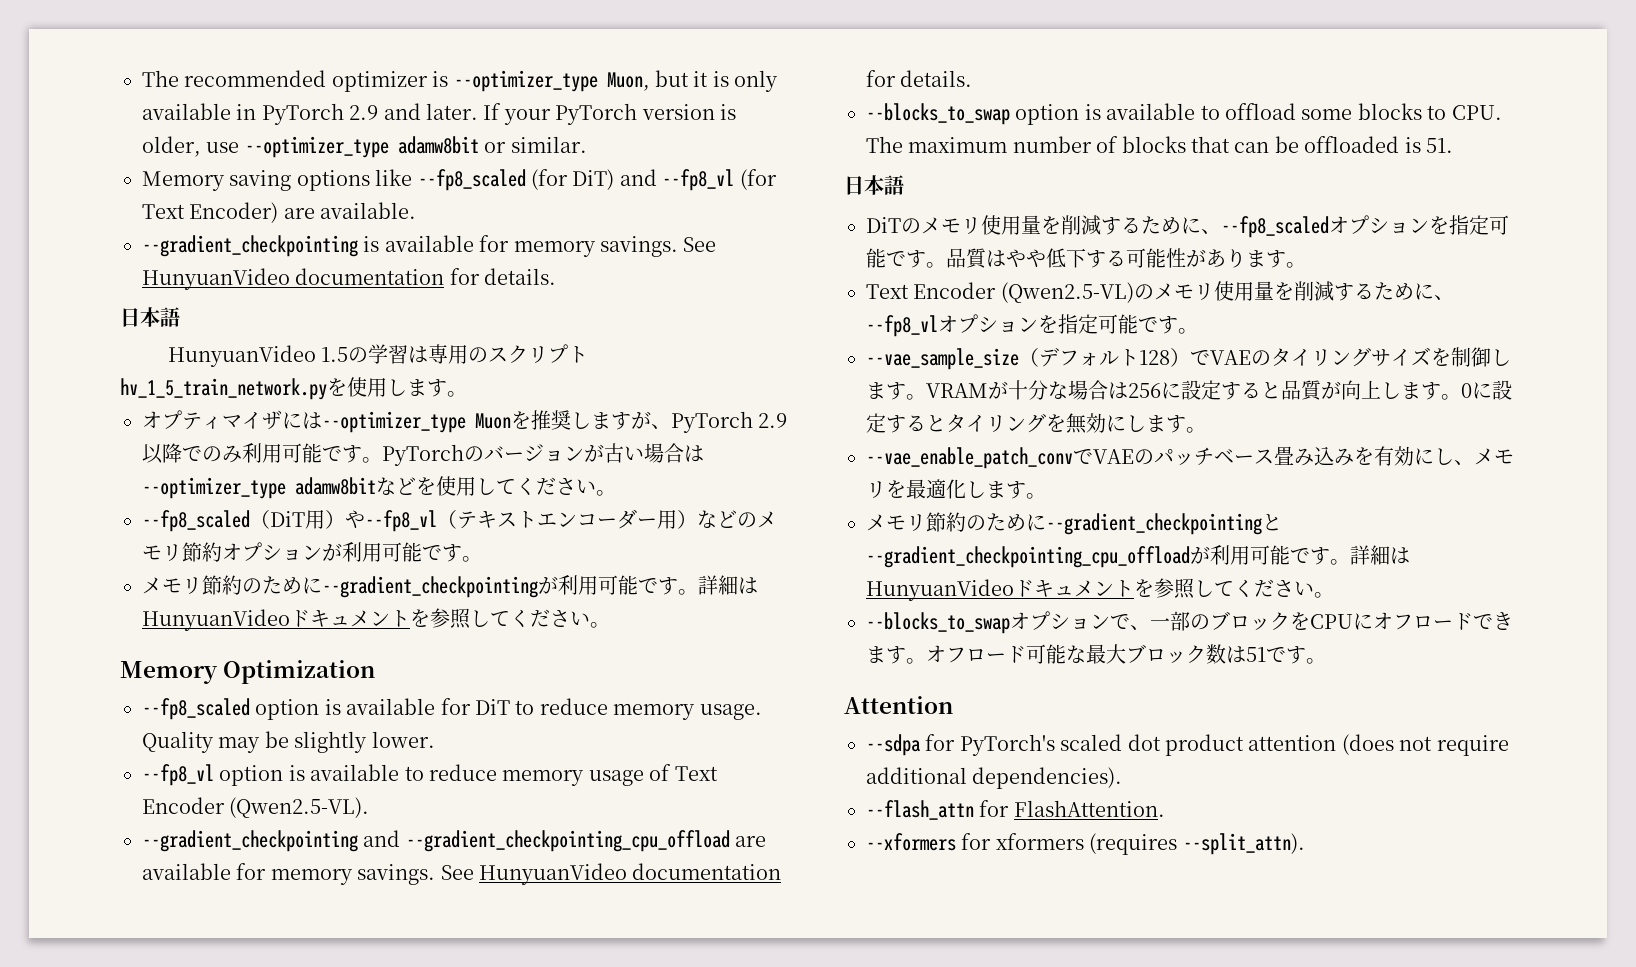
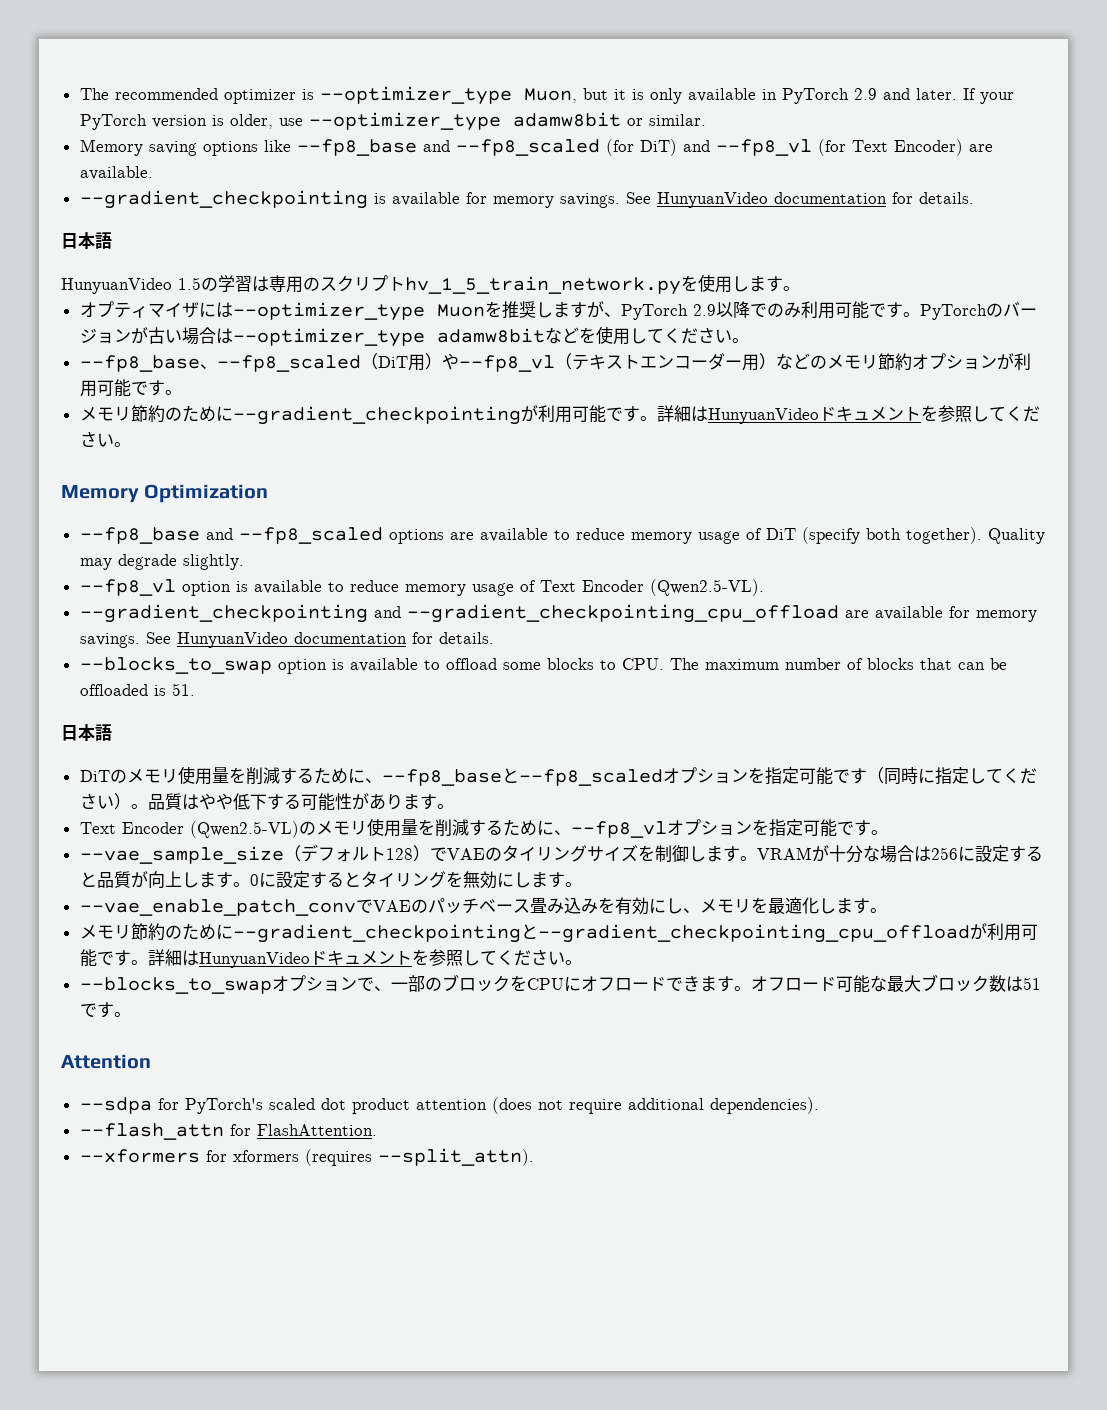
- Memory saving options like --fp8_scaled (for DiT) and --fp8_vl (for Text Encoder) are available.
+ Memory saving options like --fp8_base and --fp8_scaled (for DiT) and --fp8_vl (for Text Encoder) are available.
- --fp8_scaled（DiT用）や--fp8_vl（テキストエンコーダー用）などのメモリ節約オプションが利用可能です。
+ --fp8_base、--fp8_scaled（DiT用）や--fp8_vl（テキストエンコーダー用）などのメモリ節約オプションが利用可能です。
- --fp8_scaled option is available for DiT to reduce memory usage. Quality may be slightly lower.
+ --fp8_base and --fp8_scaled options are available to reduce memory usage of DiT (specify both together). Quality may degrade slightly.
- DiTのメモリ使用量を削減するために、--fp8_scaledオプションを指定可能です。
+ DiTのメモリ使用量を削減するために、--fp8_baseと--fp8_scaledオプションを指定可能です（同時に指定してください）。

